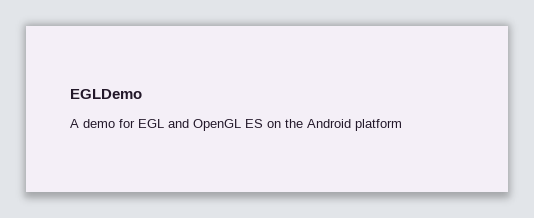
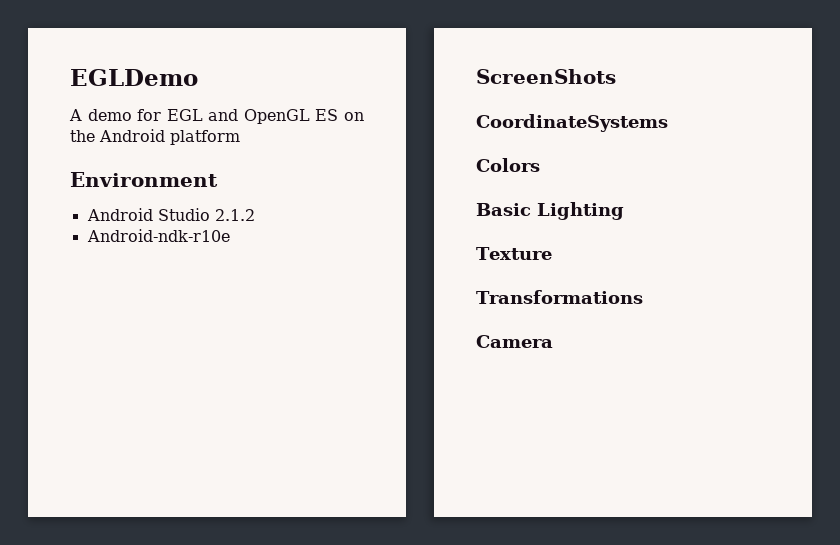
+ Environment
+ Android Studio 2.1.2
+ Android-ndk-r10e
+ ScreenShots
+ CoordinateSystems
+ Colors
+ Basic Lighting
+ Texture
+ Transformations
+ Camera

